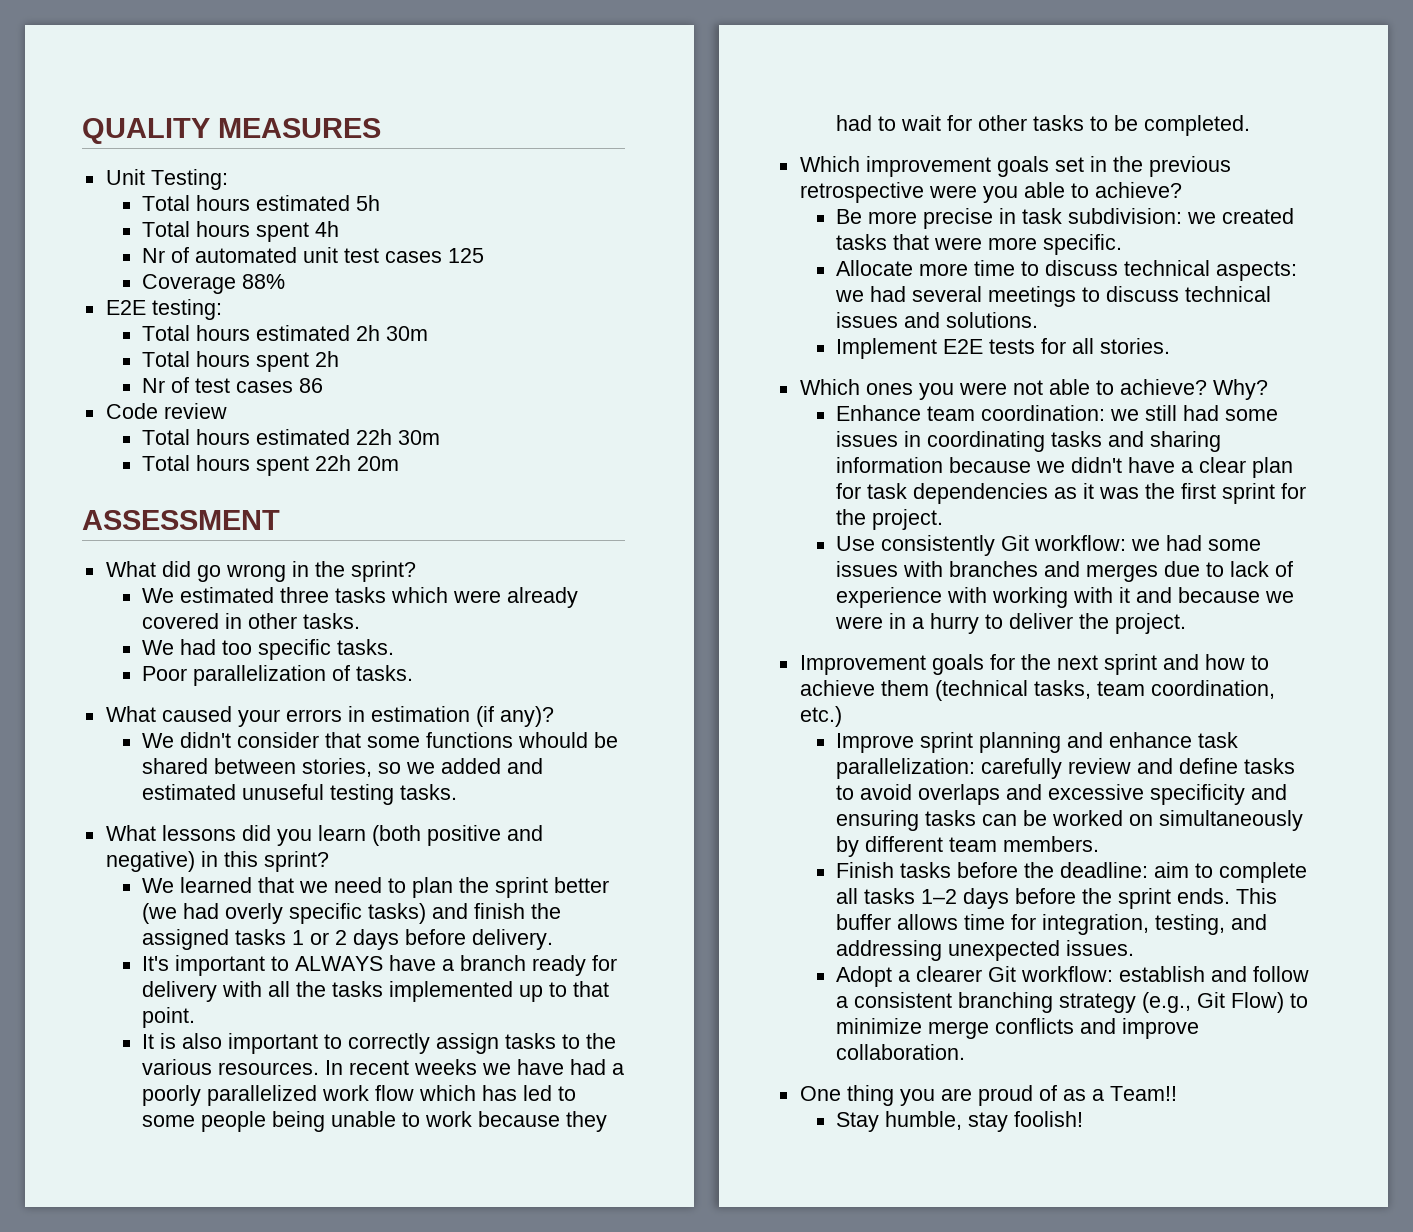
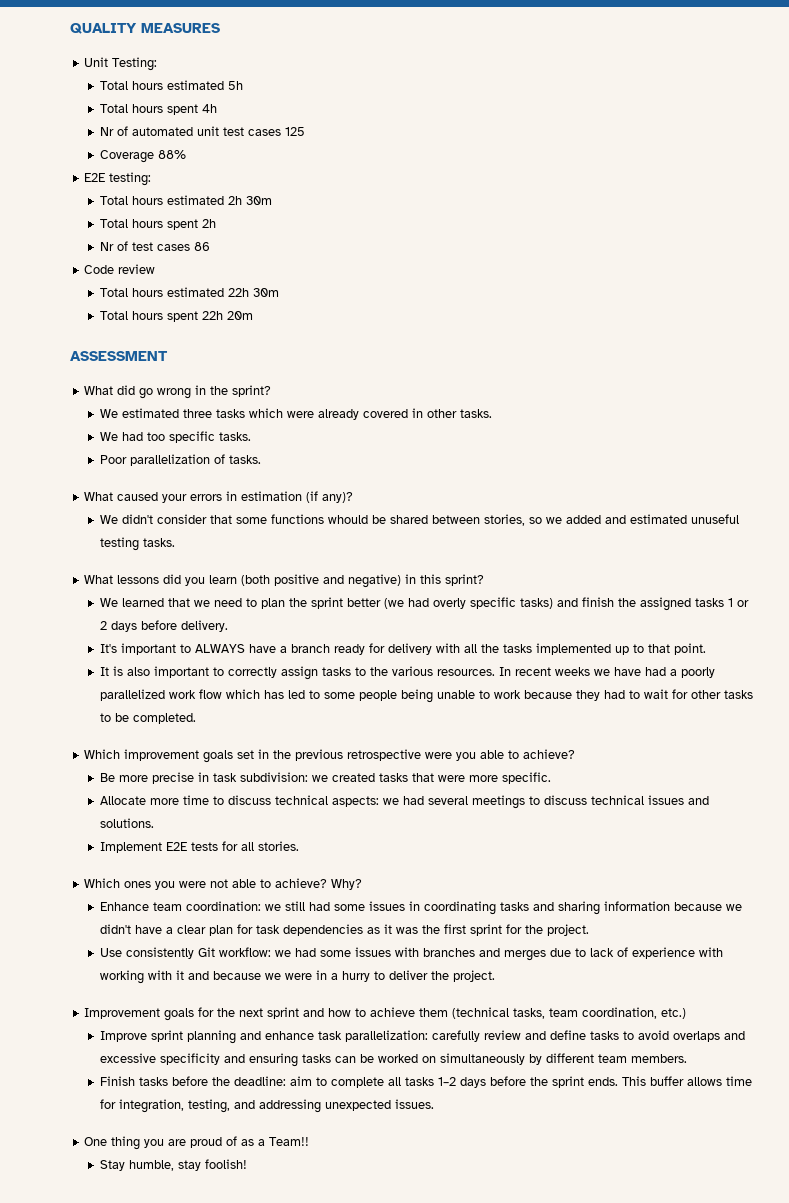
- Adopt a clearer Git workflow: establish and follow a consistent branching strategy (e.g., Git Flow) to minimize merge conflicts and improve collaboration.

